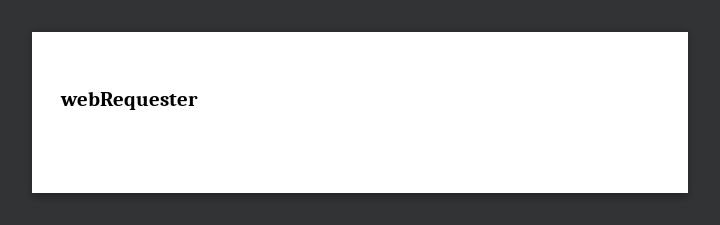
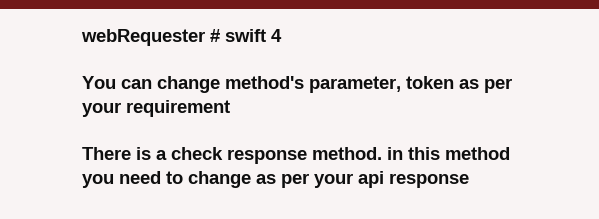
- webRequester
+ webRequester # swift 4
+ You can change method's parameter, token as per your requirement
+ There is a check response method. in this method you need to change as per your api response

